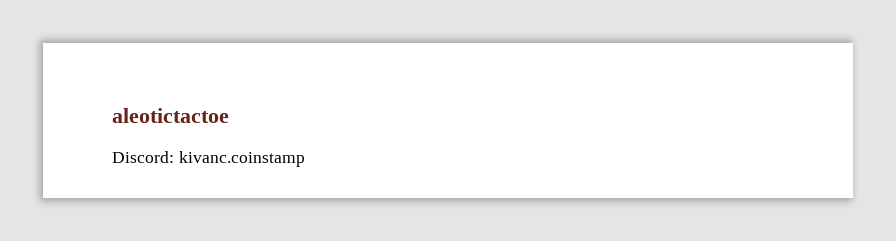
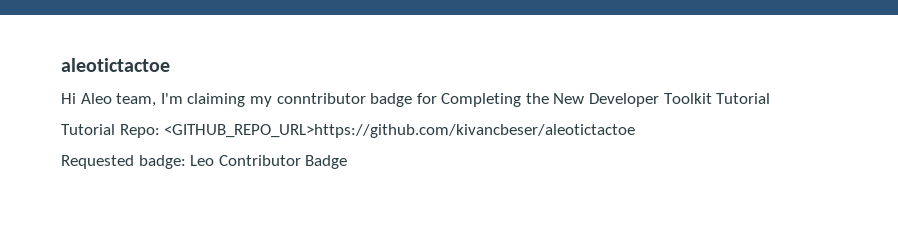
- Discord: kivanc.coinstamp
+ Hi Aleo team, I'm claiming my conntributor badge for Completing the New Developer Toolkit Tutorial
+ Tutorial Repo: <GITHUB_REPO_URL>https://github.com/kivancbeser/aleotictactoe
+ Requested badge: Leo Contributor Badge

